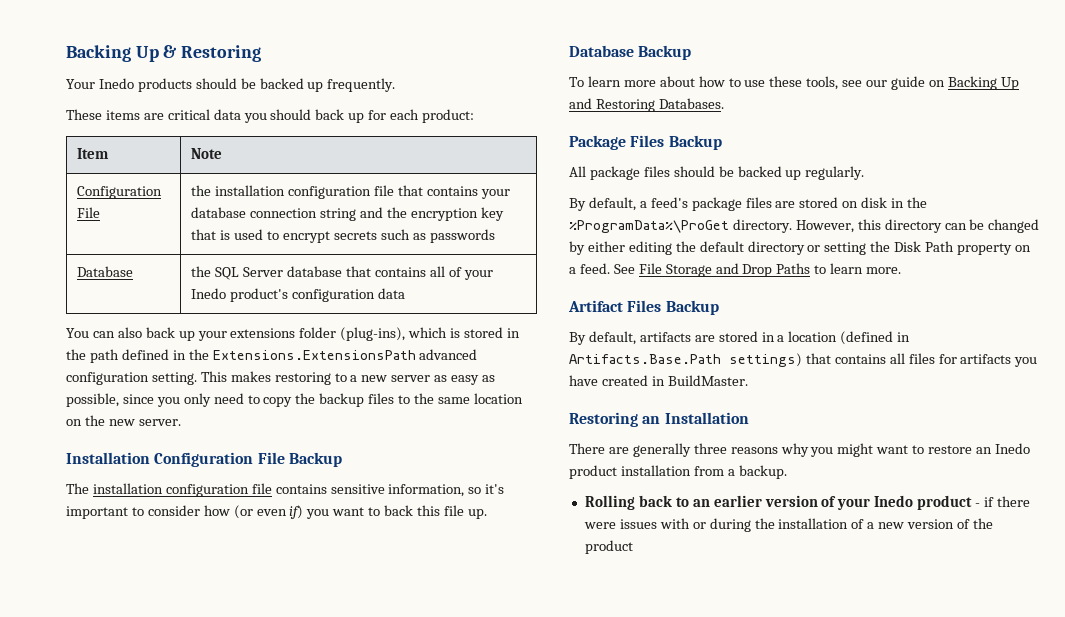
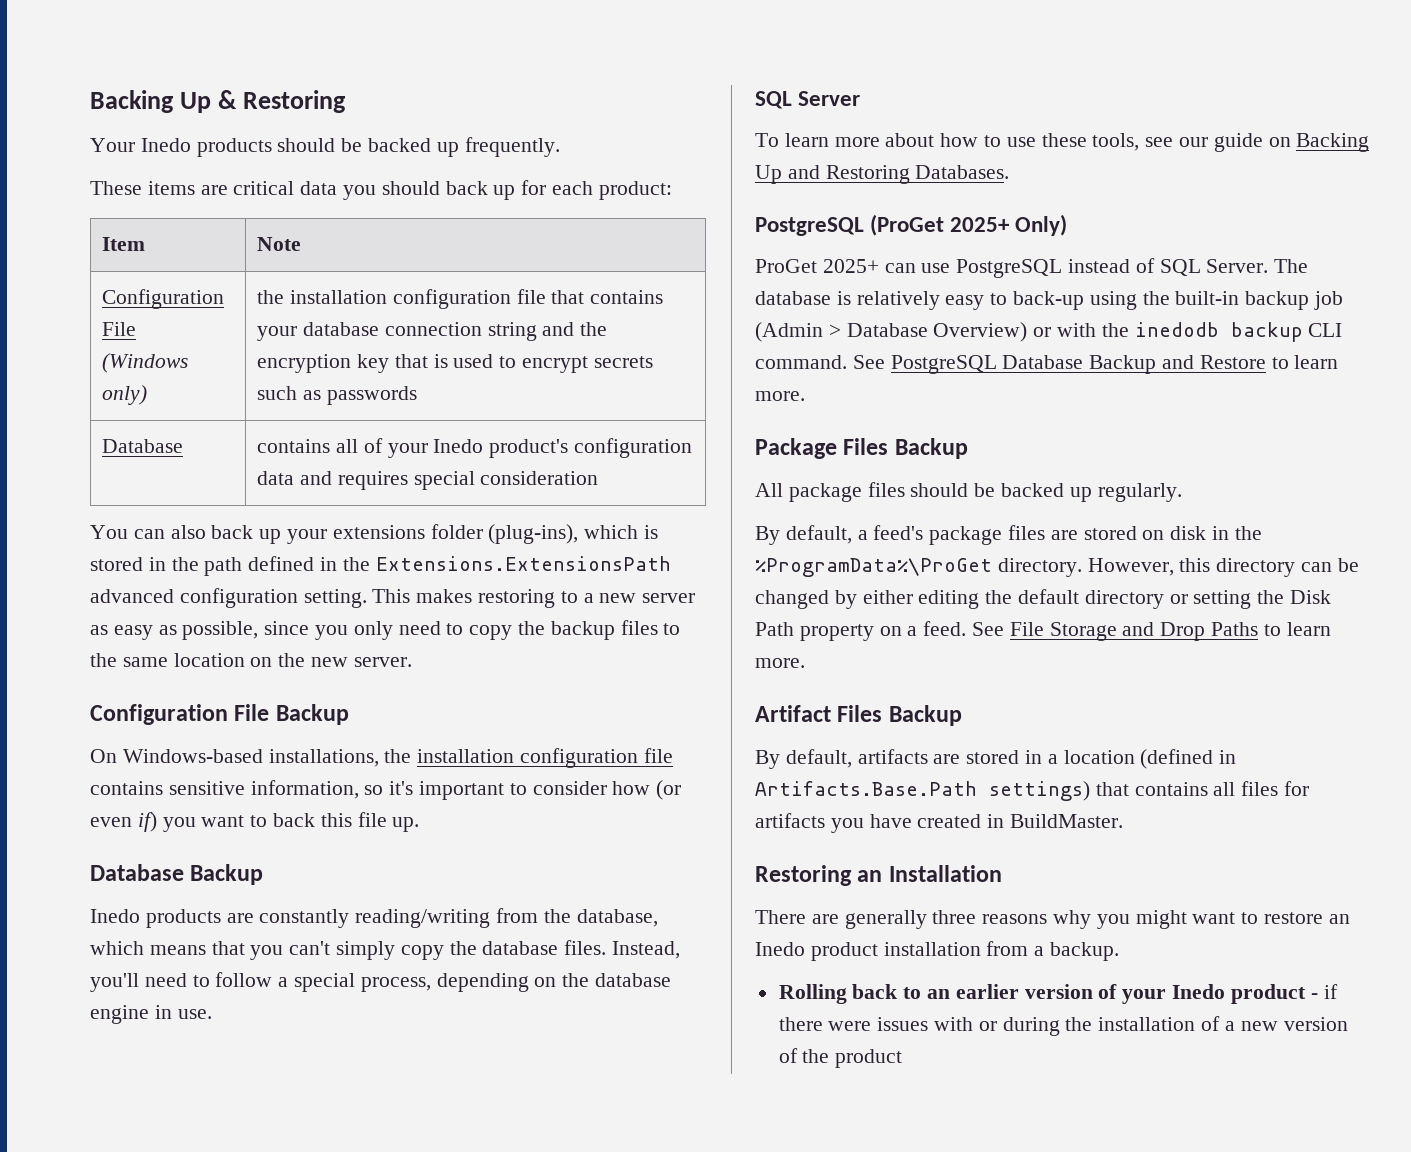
  Item | Note
- Configuration File | the installation configuration file that contains your database connection string and the encryption key that is used to encrypt secrets such as passwords
+ Configuration File
+ (Windows only) | the installation configuration file that contains your database connection string and the encryption key that is used to encrypt secrets such as passwords
- Database | the SQL Server database that contains all of your Inedo product's configuration data
+ Database | contains all of your Inedo product's configuration data and requires special consideration
- Installation Configuration File Backup
+ Configuration File Backup
- The installation configuration file contains sensitive information, so it's important to consider how (or even if) you want to back this file up.
+ On Windows-based installations, the installation configuration file contains sensitive information, so it's important to consider how (or even if) you want to back this file up.
+ Inedo products are constantly reading/writing from the database, which means that you can't simply copy the database files. Instead, you'll need to follow a special process, depending on the database engine in use.
+ SQL Server
+ PostgreSQL (ProGet 2025+ Only)
+ ProGet 2025+ can use PostgreSQL instead of SQL Server. The database is relatively easy to back-up using the built-in backup job (Admin > Database Overview) or with the inedodb backup CLI command. See PostgreSQL Database Backup and Restore to learn more.

